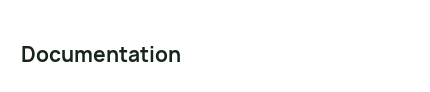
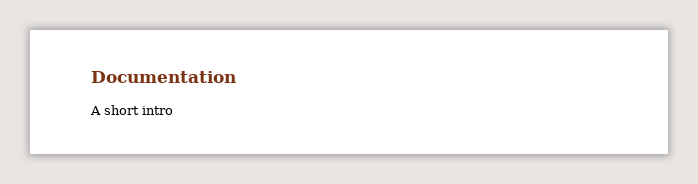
+ A short intro

